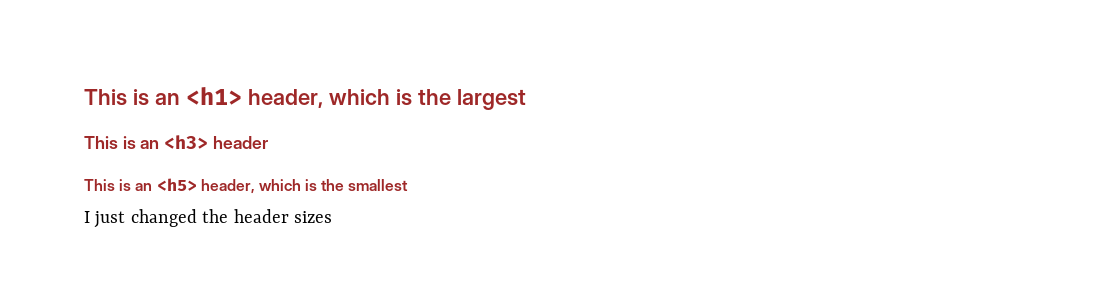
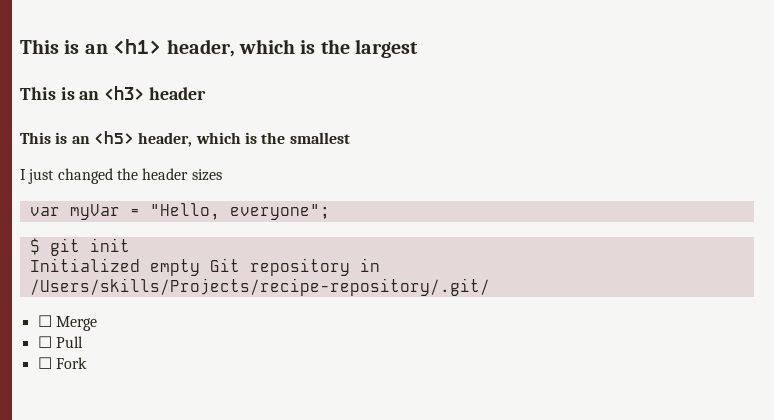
+ var myVar = "Hello, everyone";
+ $ git init
+ Initialized empty Git repository in /Users/skills/Projects/recipe-repository/.git/
+ ☐ Merge
+ ☐ Pull
+ ☐ Fork

